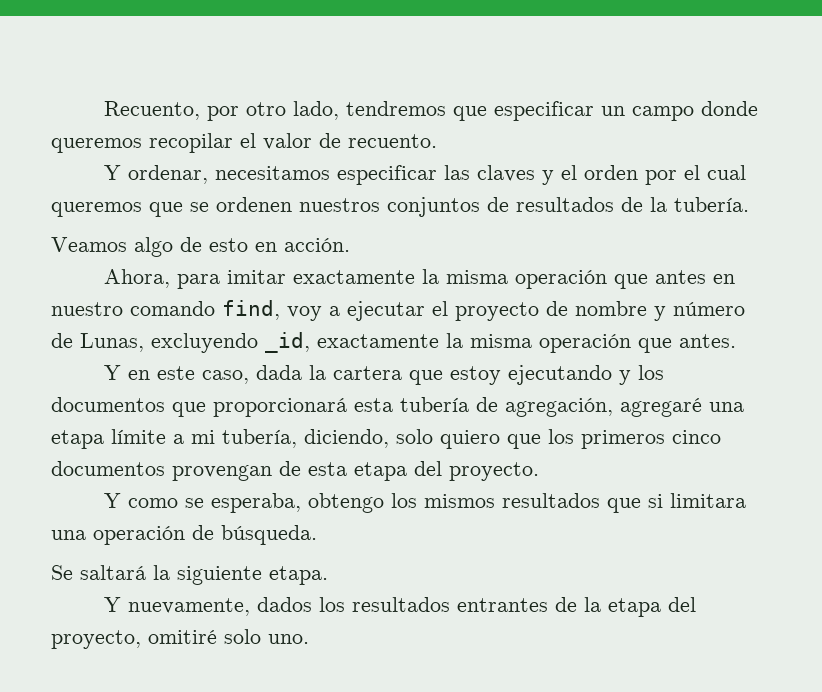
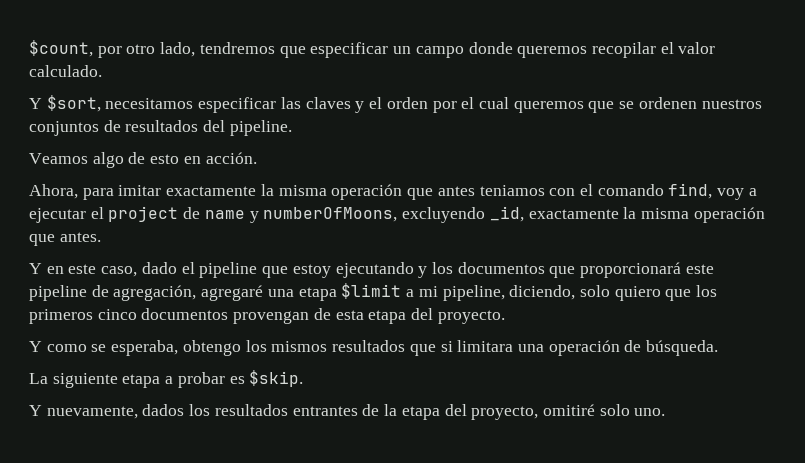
- Recuento, por otro lado, tendremos que especificar un campo donde queremos recopilar el valor de recuento.
- Y ordenar, necesitamos especificar las claves y el orden por el cual queremos que se ordenen nuestros conjuntos de resultados de la tubería.
+ $count, por otro lado, tendremos que especificar un campo donde queremos recopilar el valor calculado.
+ Y $sort, necesitamos especificar las claves y el orden por el cual queremos que se ordenen nuestros conjuntos de resultados del pipeline.
- Ahora, para imitar exactamente la misma operación que antes en nuestro comando find, voy a ejecutar el proyecto de nombre y número de Lunas, excluyendo _id, exactamente la misma operación que antes.
+ Ahora, para imitar exactamente la misma operación que antes teniamos con el comando find, voy a ejecutar el project de name y numberOfMoons, excluyendo _id, exactamente la misma operación que antes.
- Y en este caso, dada la cartera que estoy ejecutando y los documentos que proporcionará esta tubería de agregación, agregaré una etapa límite a mi tubería, diciendo, solo quiero que los primeros cinco documentos provengan de esta etapa del proyecto.
+ Y en este caso, dado el pipeline que estoy ejecutando y los documentos que proporcionará este pipeline de agregación, agregaré una etapa $limit a mi pipeline, diciendo, solo quiero que los primeros cinco documentos provengan de esta etapa del proyecto.
- Se saltará la siguiente etapa.
+ La siguiente etapa a probar es $skip.

